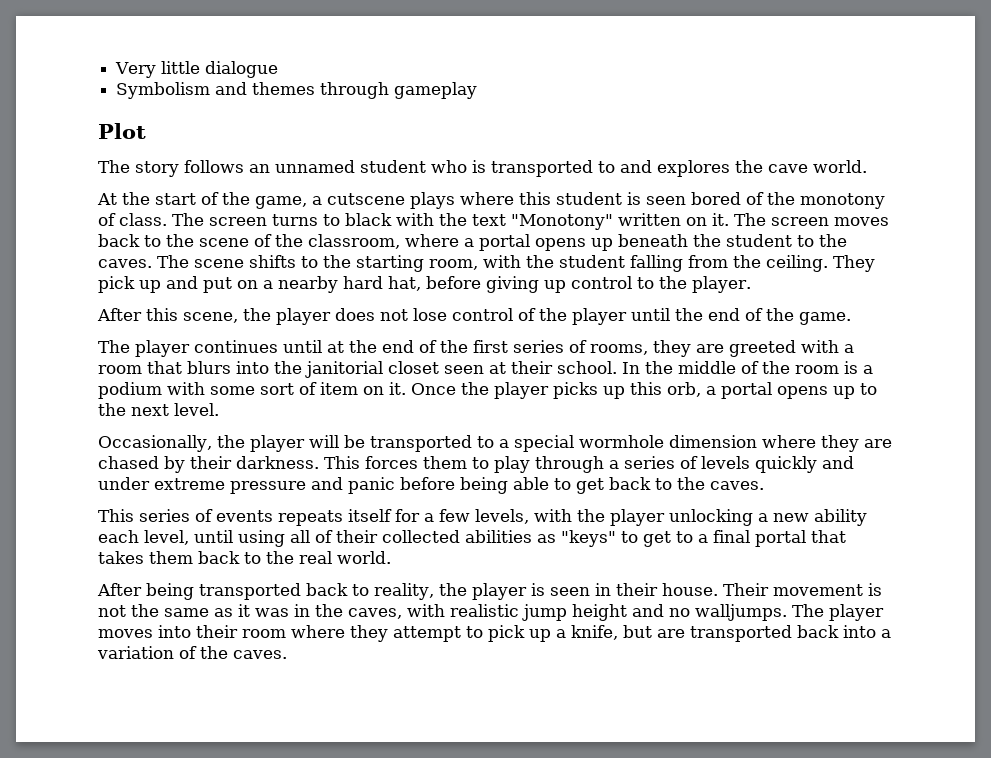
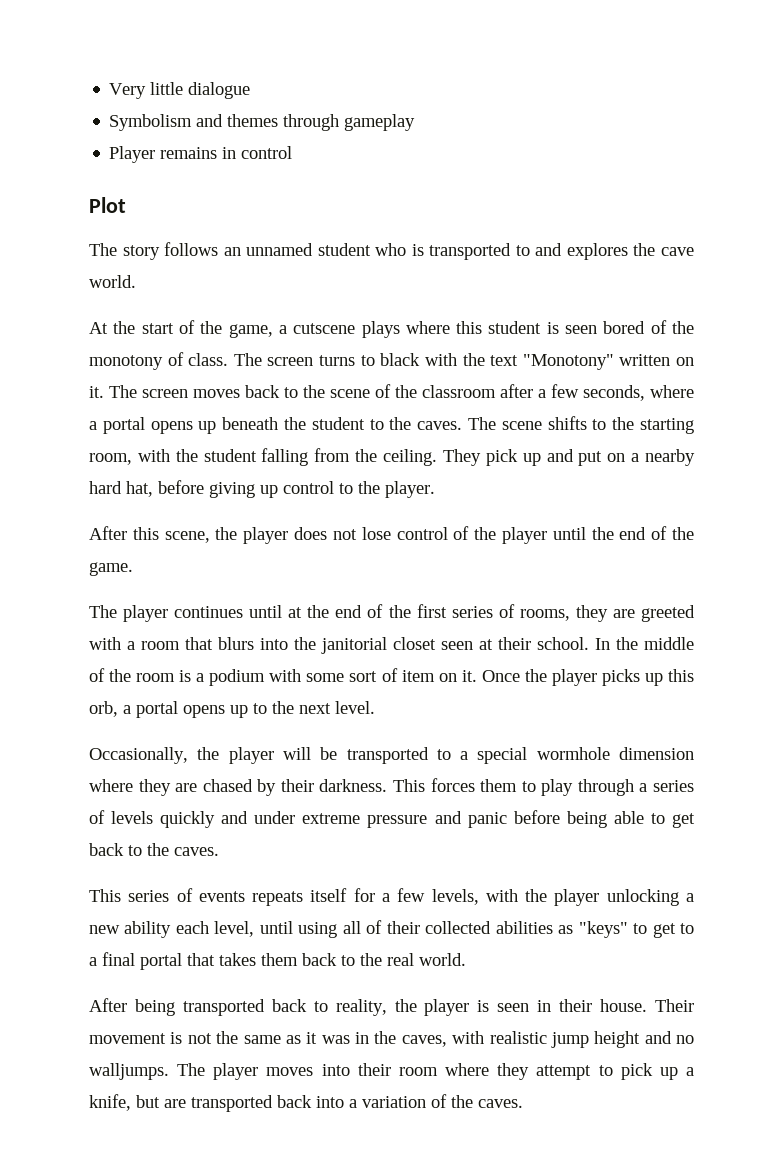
+ Player remains in control
- The screen moves back to the scene of the classroom, where a portal opens up beneath the student to the caves.
+ The screen moves back to the scene of the classroom after a few seconds, where a portal opens up beneath the student to the caves.

